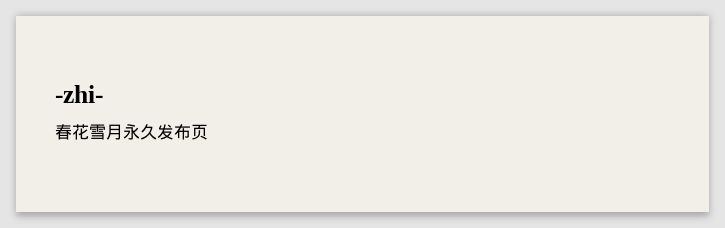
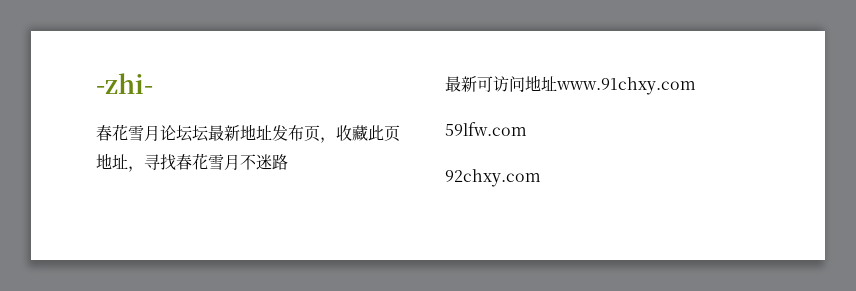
- 春花雪月永久发布页
+ 春花雪月论坛坛最新地址发布页，收藏此页地址，寻找春花雪月不迷路
+ 最新可访问地址www.91chxy.com
+ 59lfw.com
+ 92chxy.com

